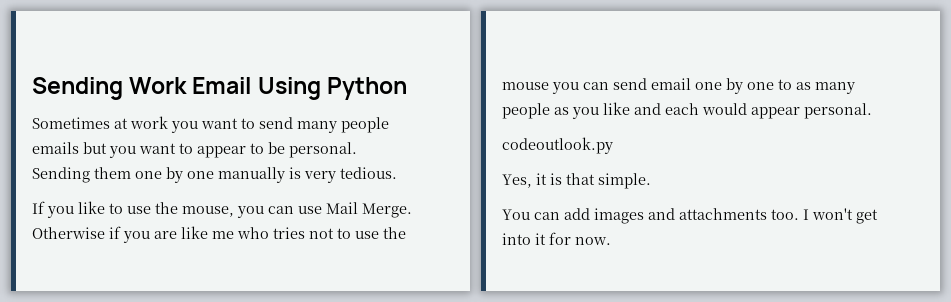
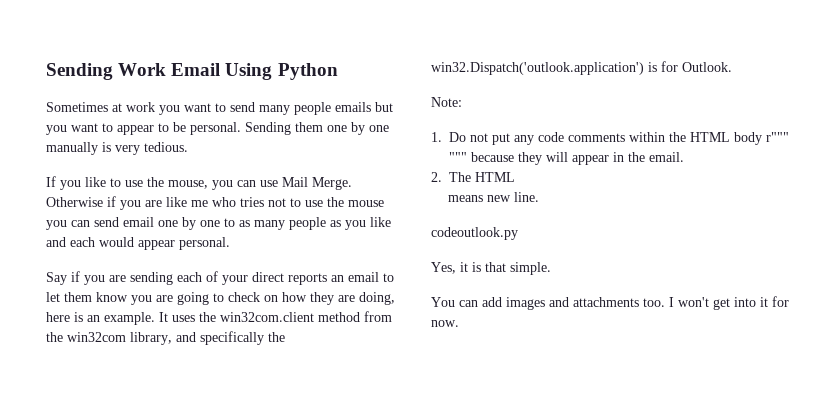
+ Say if you are sending each of your direct reports an email to let them know you are going to check on how they are doing, here is an example. It uses the win32com.client method from the win32com library, and specifically the win32.Dispatch('outlook.application') is for Outlook.
+ Note:
+ 1. Do not put any code comments within the HTML body r""" """ because they will appear in the email.
+ 2. The HTML
+ means new line.

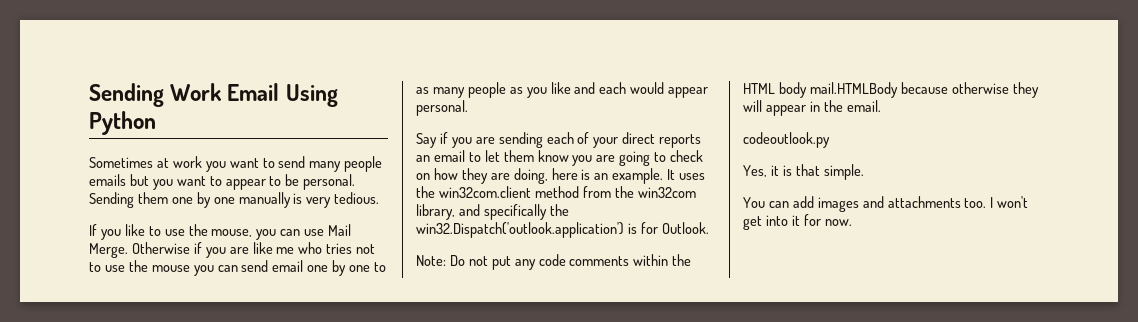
- Note:
- 1. Do not put any code comments within the HTML body r""" """ because they will appear in the email.
+ Note: Do not put any code comments within the HTML body mail.HTMLBody because otherwise they will appear in the email.
- 2. The HTML
- means new line.

